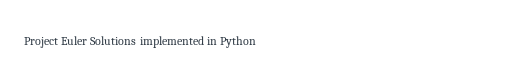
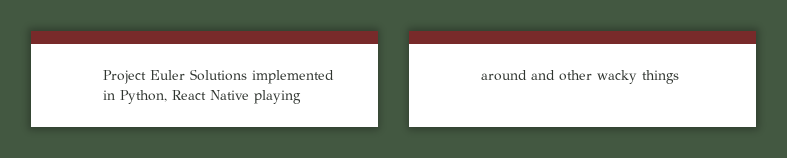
- Project Euler Solutions implemented in Python
+ Project Euler Solutions implemented in Python, React Native playing around and other wacky things

